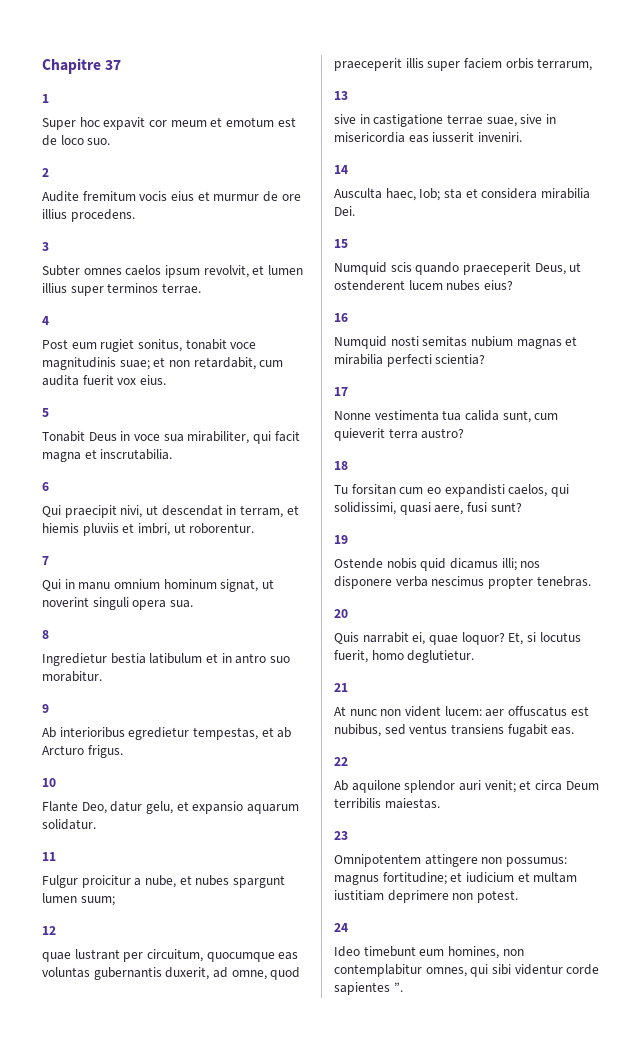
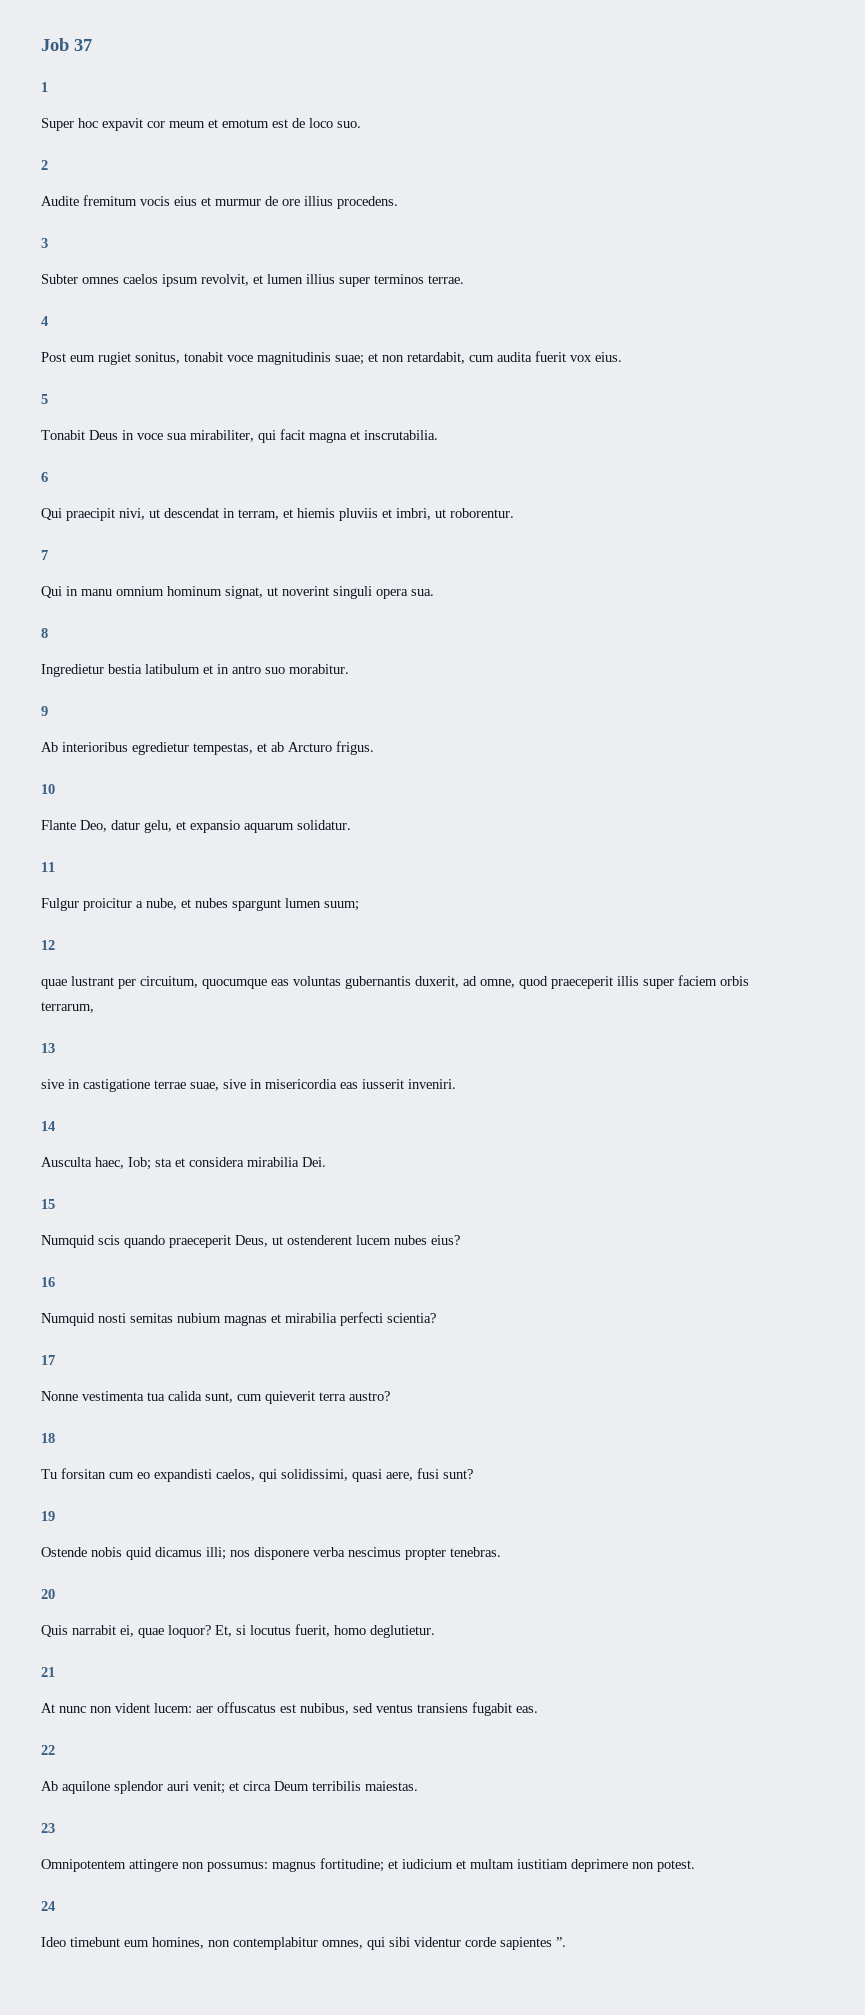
- Chapitre 37
+ Job 37

